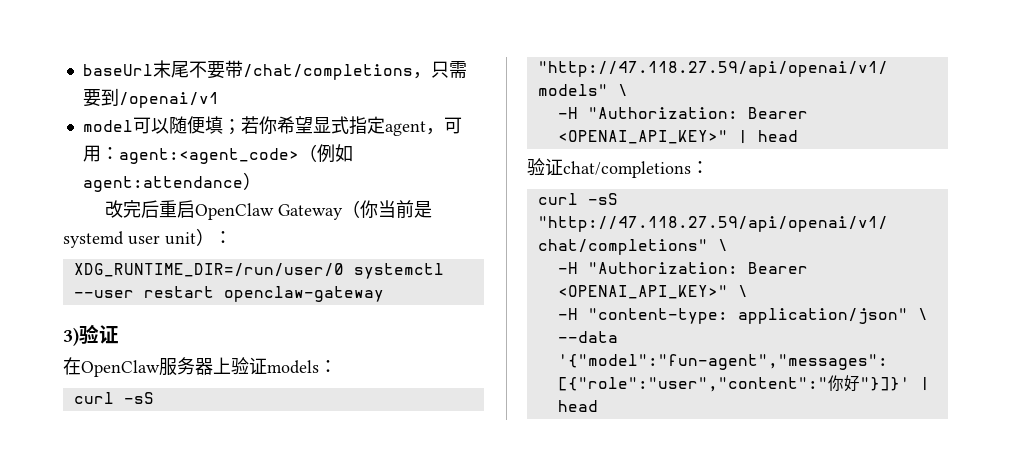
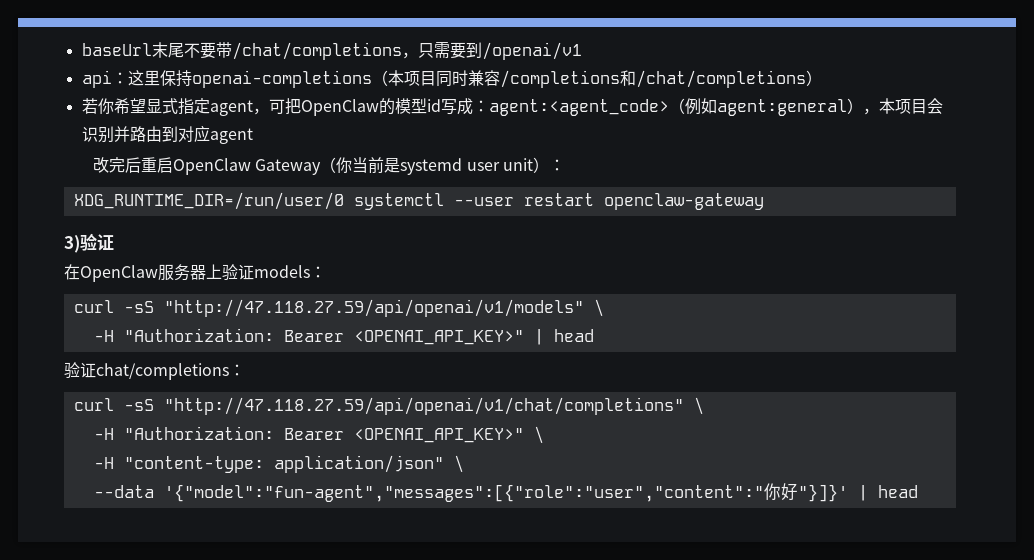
- model可以随便填；若你希望显式指定agent，可用：agent:<agent_code>（例如agent:attendance）
+ api：这里保持openai-completions（本项目同时兼容/completions和/chat/completions）
+ 若你希望显式指定agent，可把OpenClaw的模型id写成：agent:<agent_code>（例如agent:general），本项目会识别并路由到对应agent

